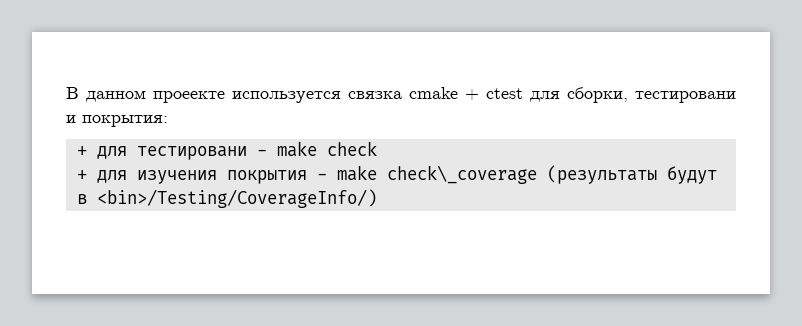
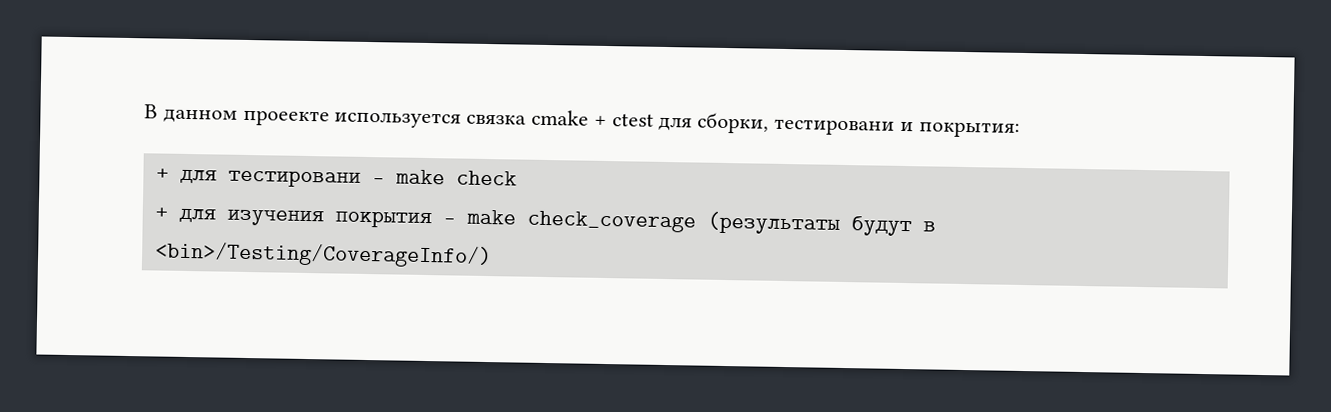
- + для изучения покрытия - make check\_coverage (результаты будут в <bin>/Testing/CoverageInfo/)
+ + для изучения покрытия - make check_coverage (результаты будут в <bin>/Testing/CoverageInfo/)

